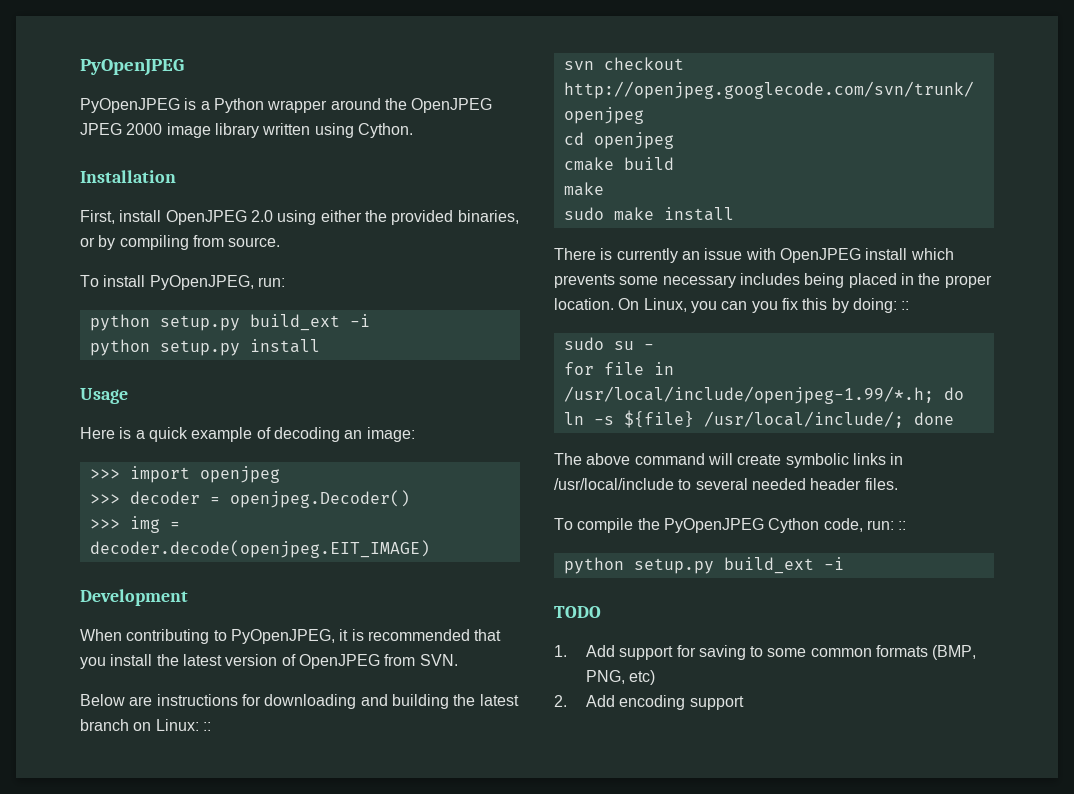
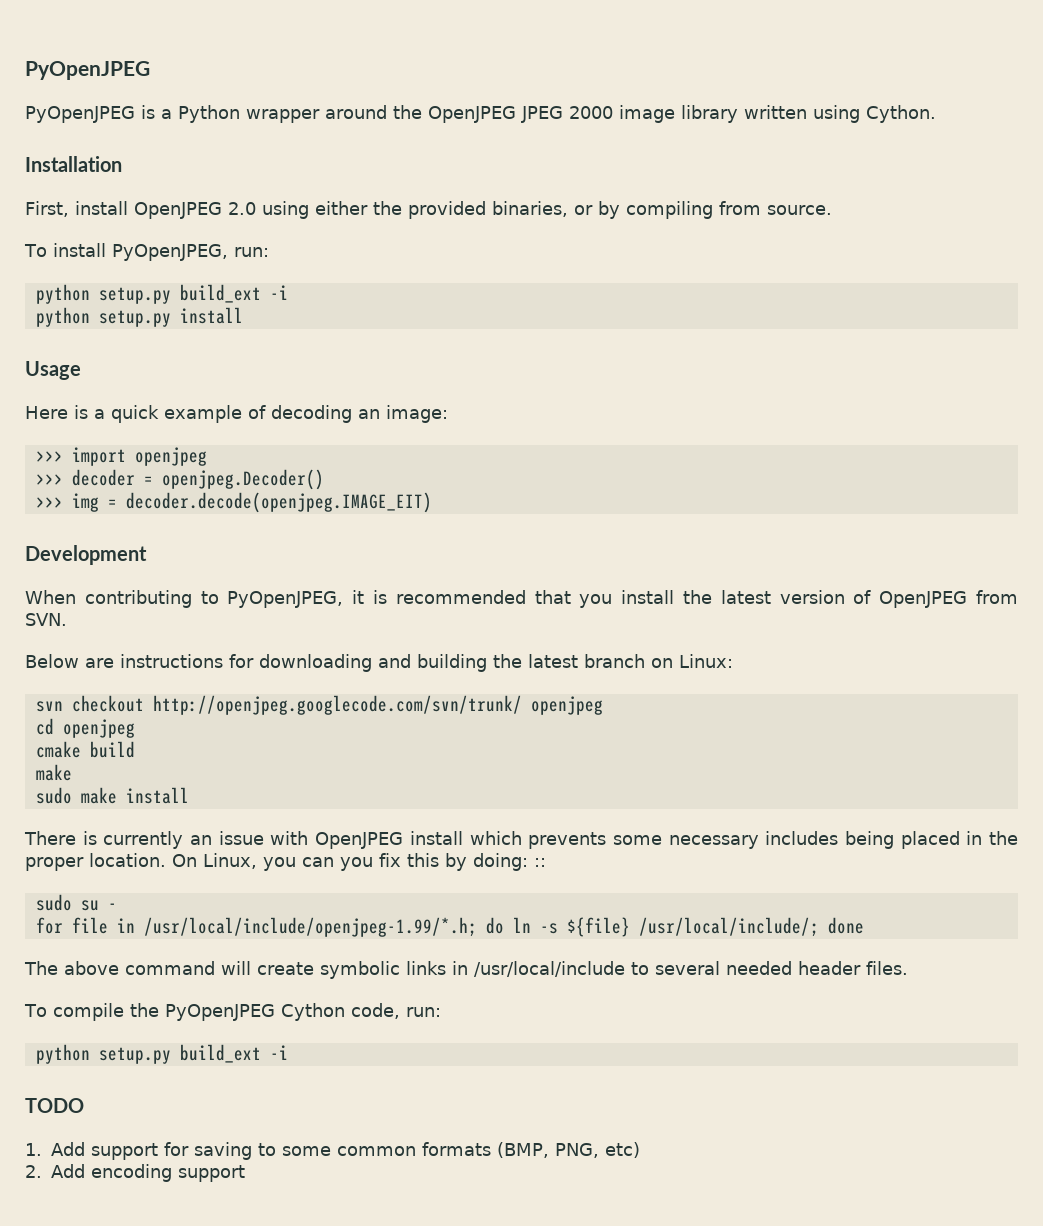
- >>> img = decoder.decode(openjpeg.EIT_IMAGE)
+ >>> img = decoder.decode(openjpeg.IMAGE_EIT)
- Below are instructions for downloading and building the latest branch on Linux: ::
+ Below are instructions for downloading and building the latest branch on Linux:
- To compile the PyOpenJPEG Cython code, run: ::
+ To compile the PyOpenJPEG Cython code, run:

